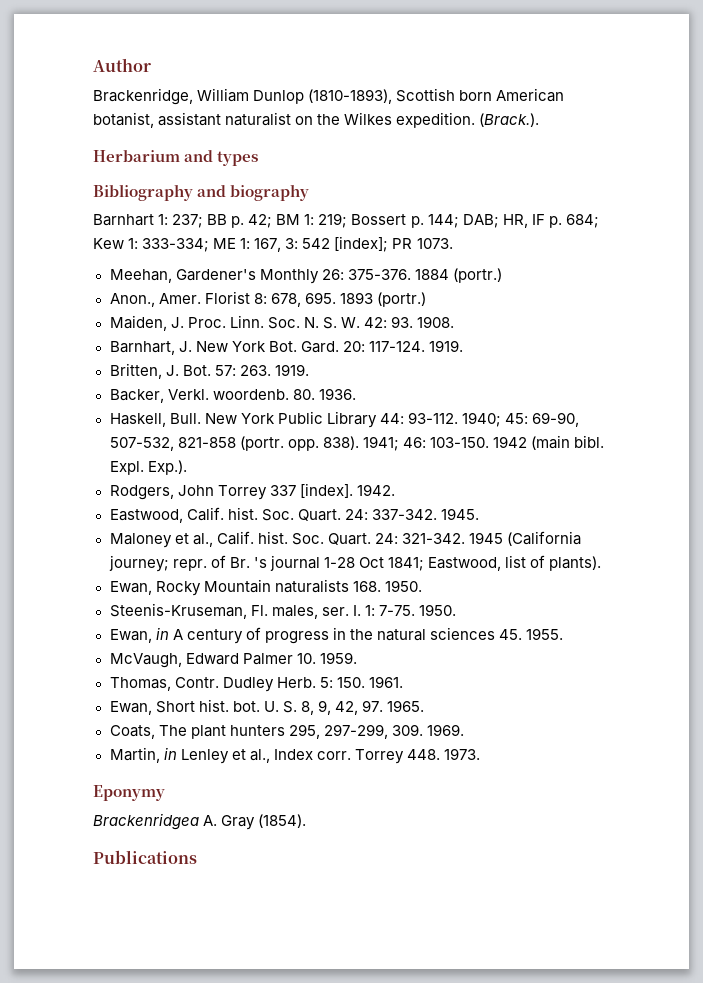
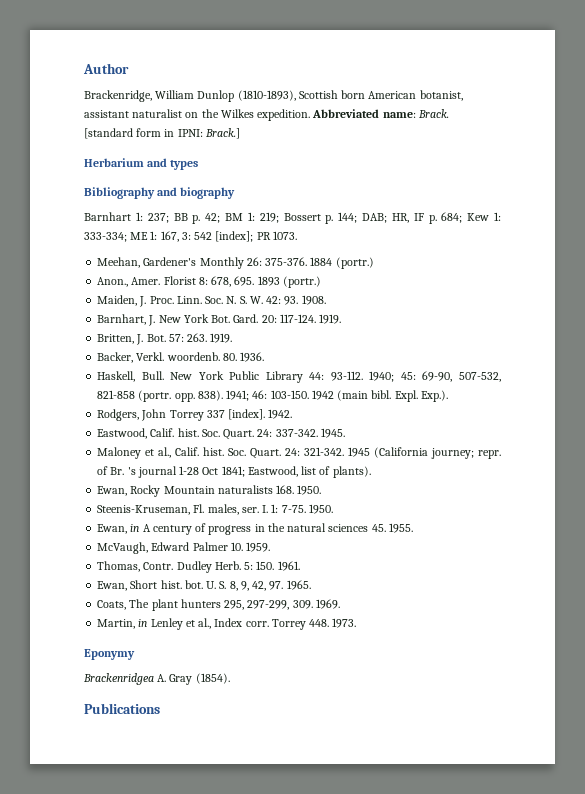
- (Brack.).
+ Abbreviated name: Brack. [standard form in IPNI: Brack.]

